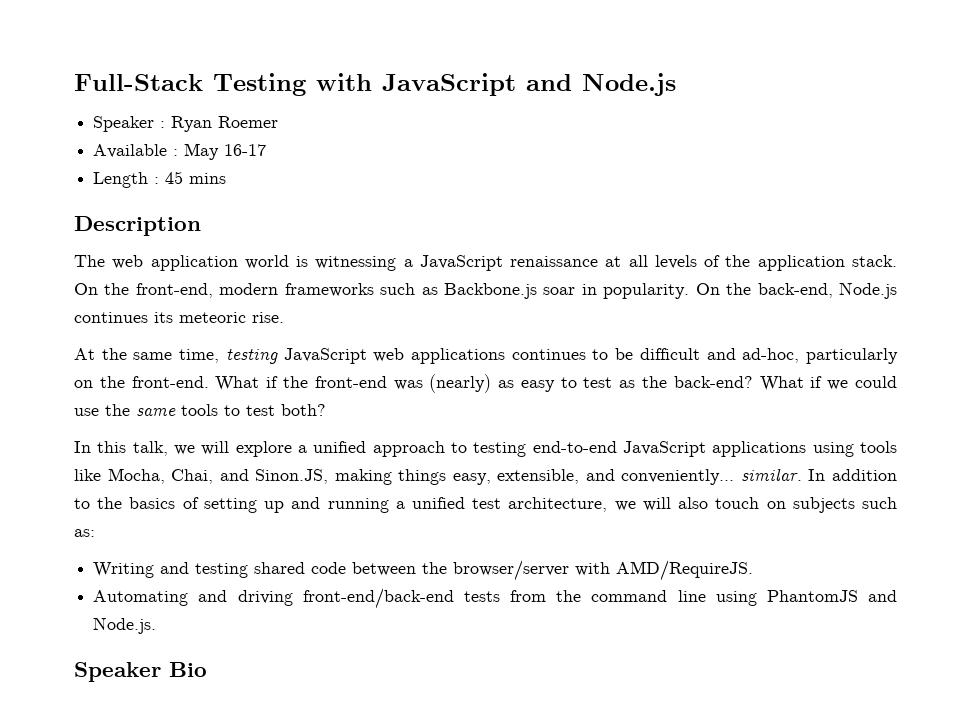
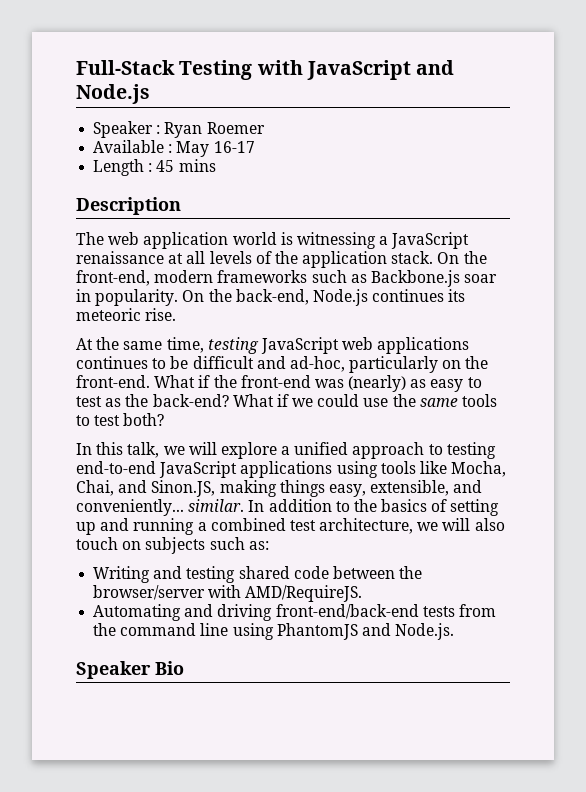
- In addition to the basics of setting up and running a unified test architecture, we will also touch on subjects such as:
+ In addition to the basics of setting up and running a combined test architecture, we will also touch on subjects such as:

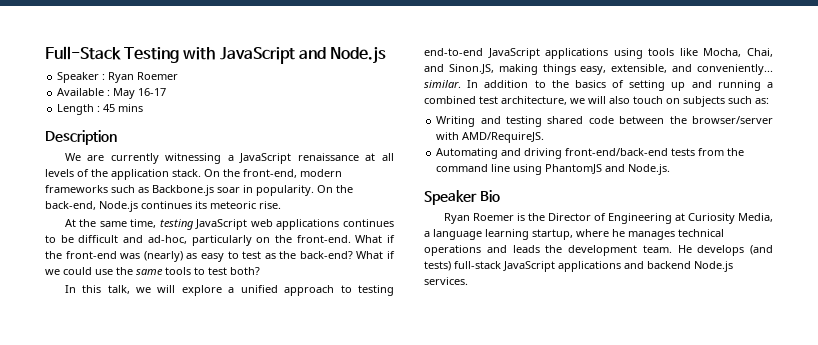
- The web application world is witnessing a JavaScript renaissance at all levels of the application stack.
+ We are currently witnessing a JavaScript renaissance at all levels of the application stack.
+ Ryan Roemer is the Director of Engineering at Curiosity Media, a language learning startup, where he manages technical operations and leads the development team. He develops (and tests) full-stack JavaScript applications and backend Node.js services.

